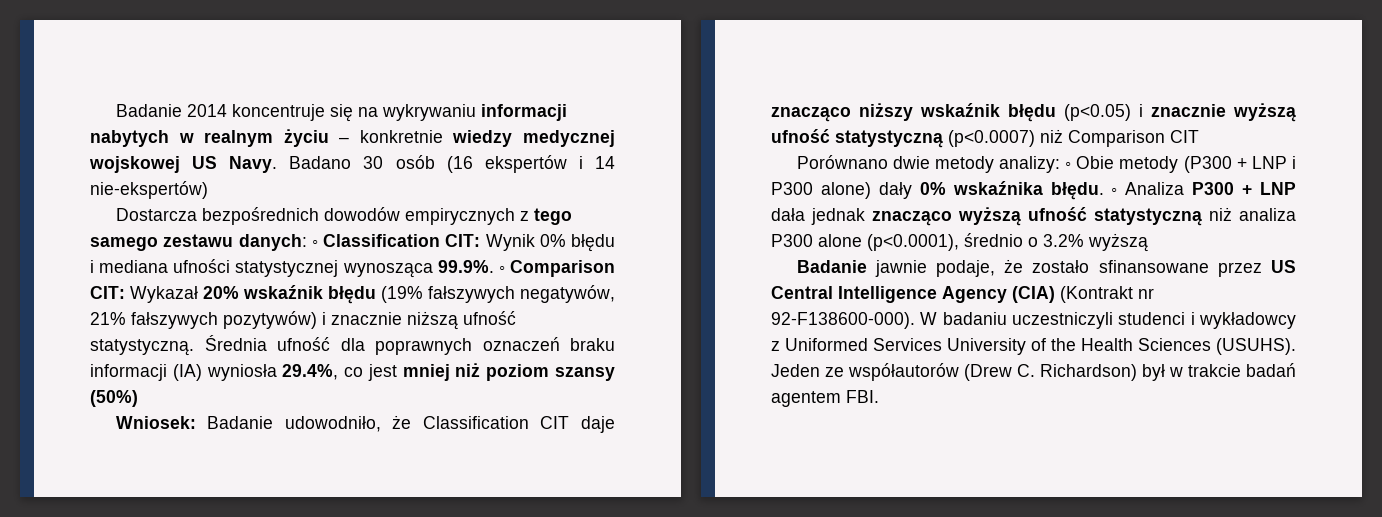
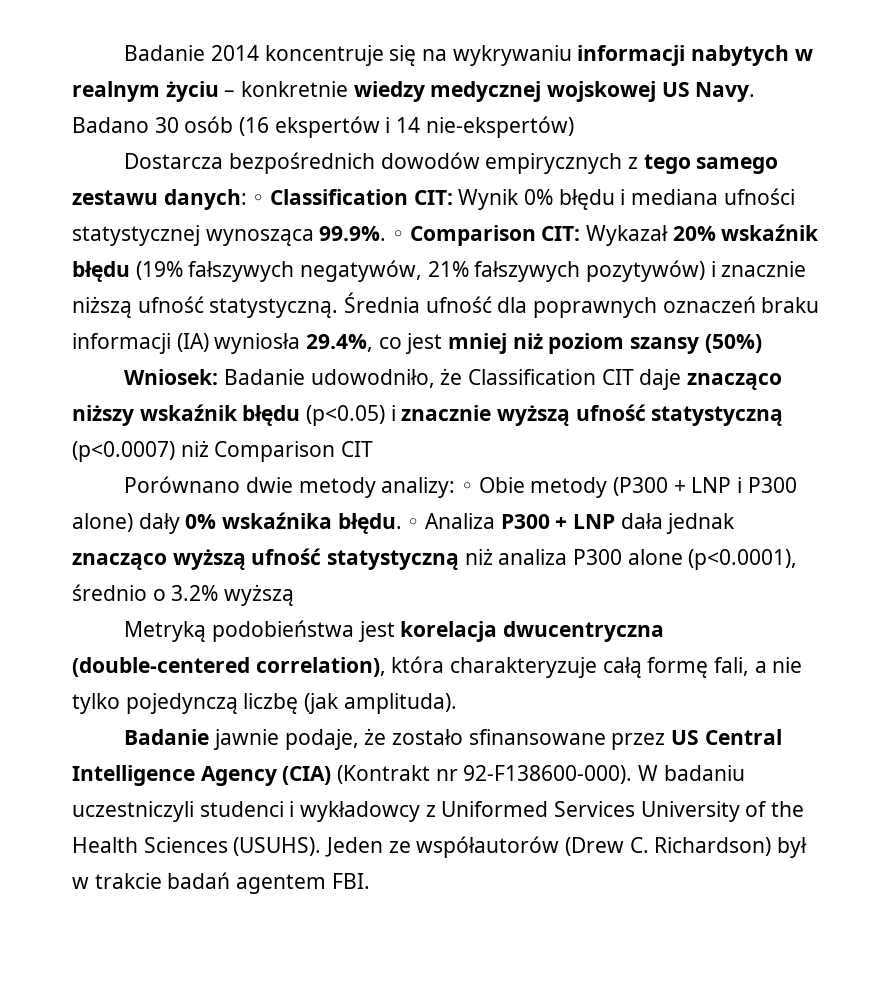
+ Metryką podobieństwa jest korelacja dwucentryczna (double-centered correlation), która charakteryzuje całą formę fali, a nie tylko pojedynczą liczbę (jak amplituda).

